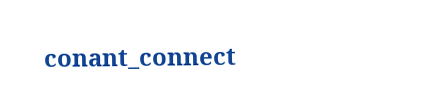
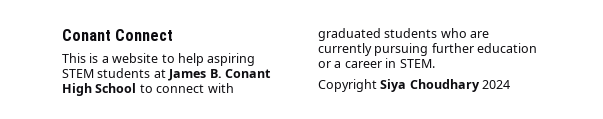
- conant_connect
+ Conant Connect
+ This is a website to help aspiring STEM students at James B. Conant High School to connect with graduated students who are currently pursuing further education or a career in STEM.
+ Copyright Siya Choudhary 2024

